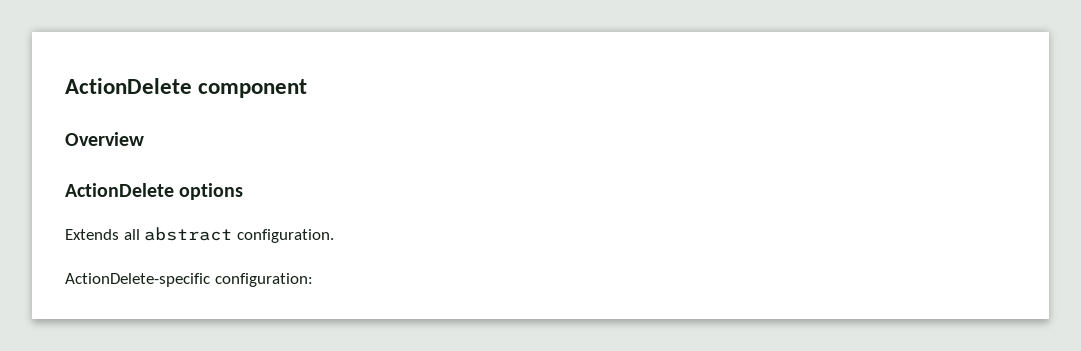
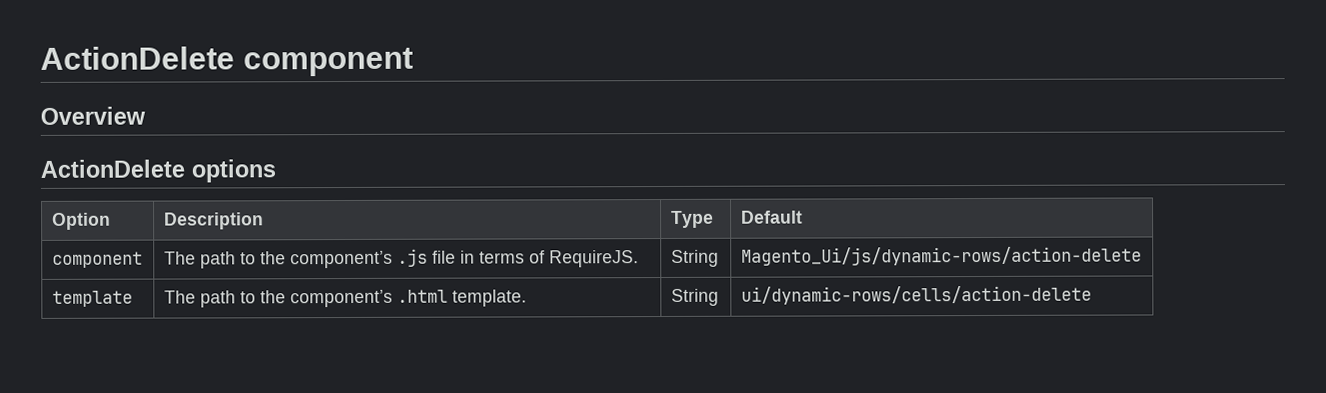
- Extends all abstract configuration.
- ActionDelete-specific configuration:
+ Option | Description | Type | Default
+ component | The path to the component’s .js file in terms of RequireJS. | String | Magento_Ui/js/dynamic-rows/action-delete
+ template | The path to the component’s .html template. | String | ui/dynamic-rows/cells/action-delete

